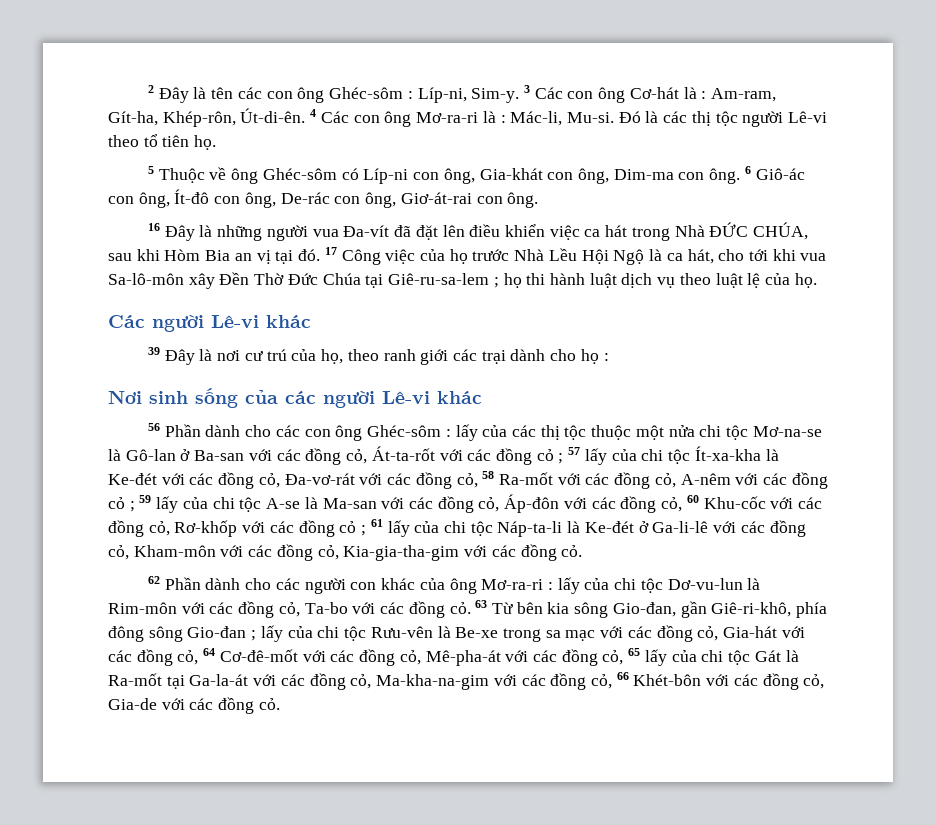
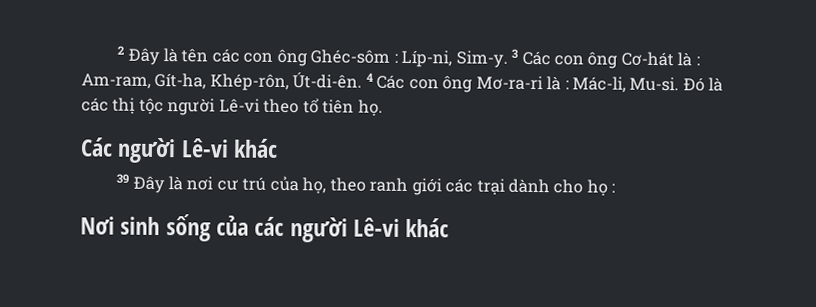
- 5 Thuộc về ông Ghéc-sôm có Líp-ni con ông, Gia-khát con ông, Dim-ma con ông. 6 Giô-ác con ông, Ít-đô con ông, De-rác con ông, Giơ-át-rai con ông.
- 16 Đây là những người vua Đa-vít đã đặt lên điều khiển việc ca hát trong Nhà ĐỨC CHÚA, sau khi Hòm Bia an vị tại đó. 17 Công việc của họ trước Nhà Lều Hội Ngộ là ca hát, cho tới khi vua Sa-lô-môn xây Đền Thờ Đức Chúa tại Giê-ru-sa-lem ; họ thi hành luật dịch vụ theo luật lệ của họ.
- 56 Phần dành cho các con ông Ghéc-sôm : lấy của các thị tộc thuộc một nửa chi tộc Mơ-na-se là Gô-lan ở Ba-san với các đồng cỏ, Át-ta-rốt với các đồng cỏ ; 57 lấy của chi tộc Ít-xa-kha là Ke-đét với các đồng cỏ, Đa-vơ-rát với các đồng cỏ, 58 Ra-mốt với các đồng cỏ, A-nêm với các đồng cỏ ; 59 lấy của chi tộc A-se là Ma-san với các đồng cỏ, Áp-đôn với các đồng cỏ, 60 Khu-cốc với các đồng cỏ, Rơ-khốp với các đồng cỏ ; 61 lấy của chi tộc Náp-ta-li là Ke-đét ở Ga-li-lê với các đồng cỏ, Kham-môn với các đồng cỏ, Kia-gia-tha-gim với các đồng cỏ.
- 62 Phần dành cho các người con khác của ông Mơ-ra-ri : lấy của chi tộc Dơ-vu-lun là Rim-môn với các đồng cỏ, Ta-bo với các đồng cỏ. 63 Từ bên kia sông Gio-đan, gần Giê-ri-khô, phía đông sông Gio-đan ; lấy của chi tộc Rưu-vên là Be-xe trong sa mạc với các đồng cỏ, Gia-hát với các đồng cỏ, 64 Cơ-đê-mốt với các đồng cỏ, Mê-pha-át với các đồng cỏ, 65 lấy của chi tộc Gát là Ra-mốt tại Ga-la-át với các đồng cỏ, Ma-kha-na-gim với các đồng cỏ, 66 Khét-bôn với các đồng cỏ, Gia-de với các đồng cỏ.

